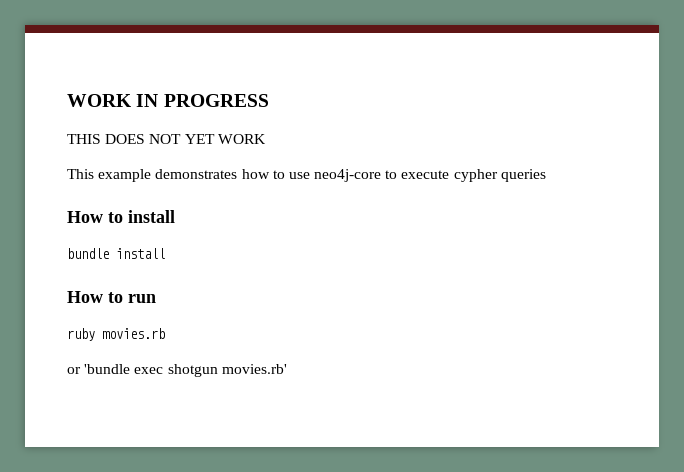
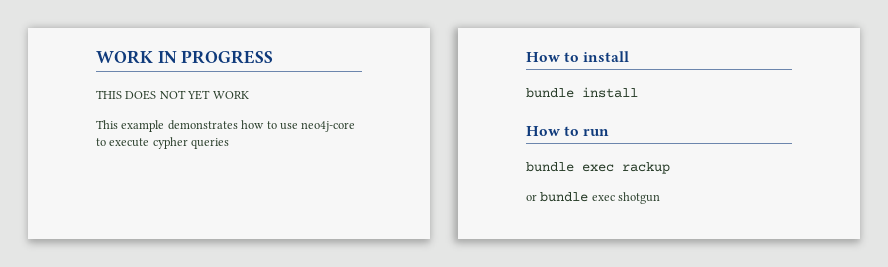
- ruby movies.rb
+ bundle exec rackup
- or 'bundle exec shotgun movies.rb'
+ or bundle exec shotgun

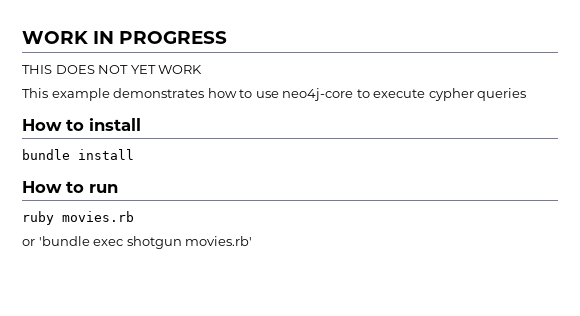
- bundle exec rackup
+ ruby movies.rb
- or bundle exec shotgun
+ or 'bundle exec shotgun movies.rb'

